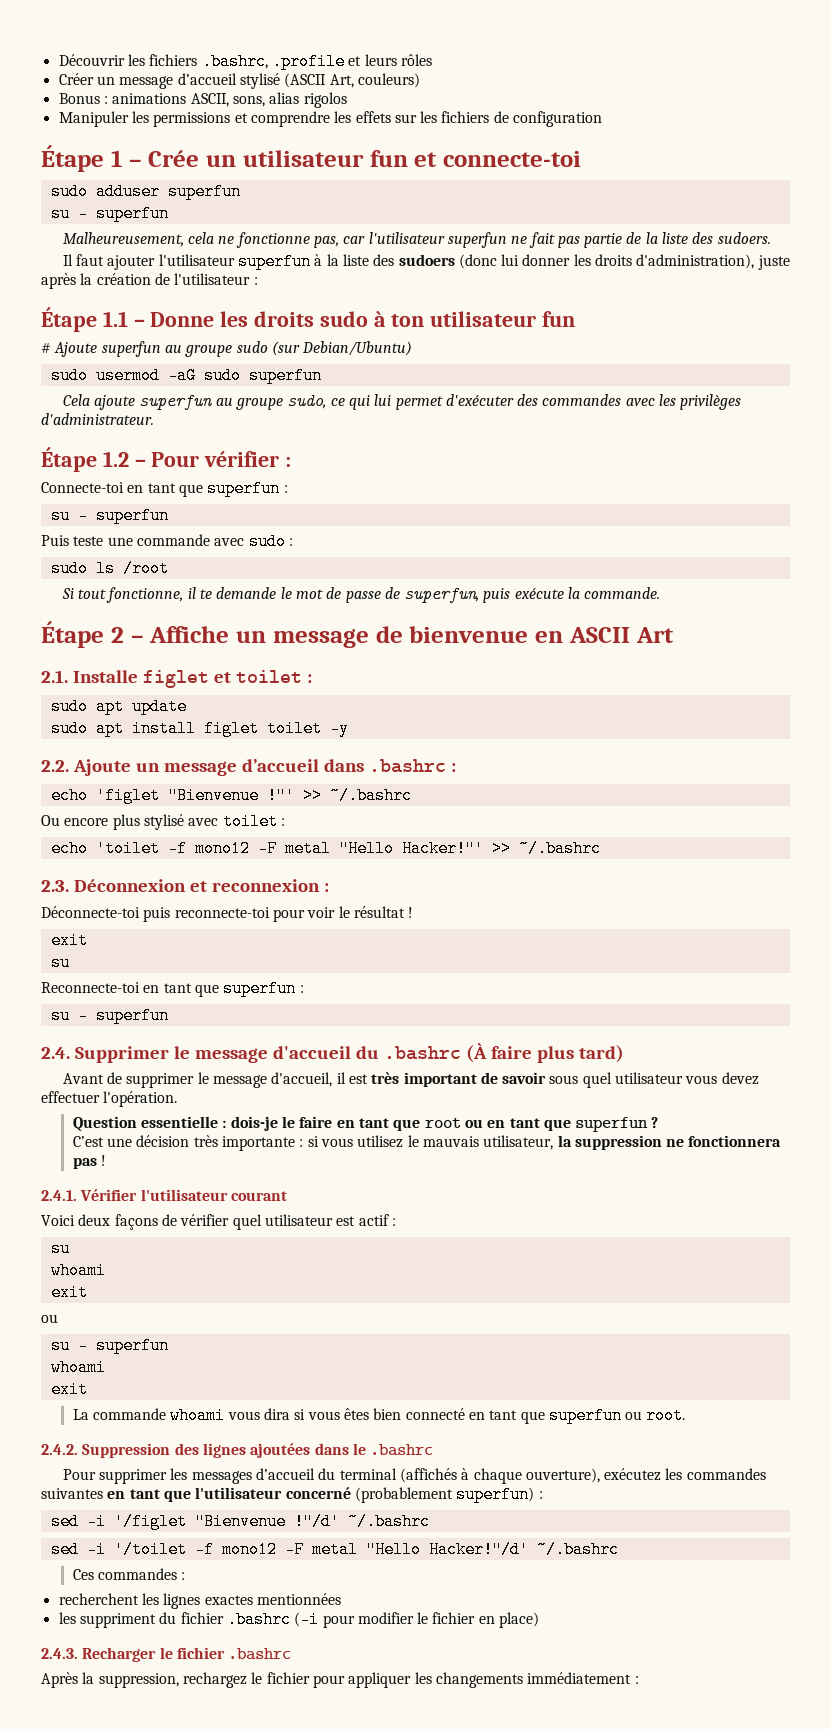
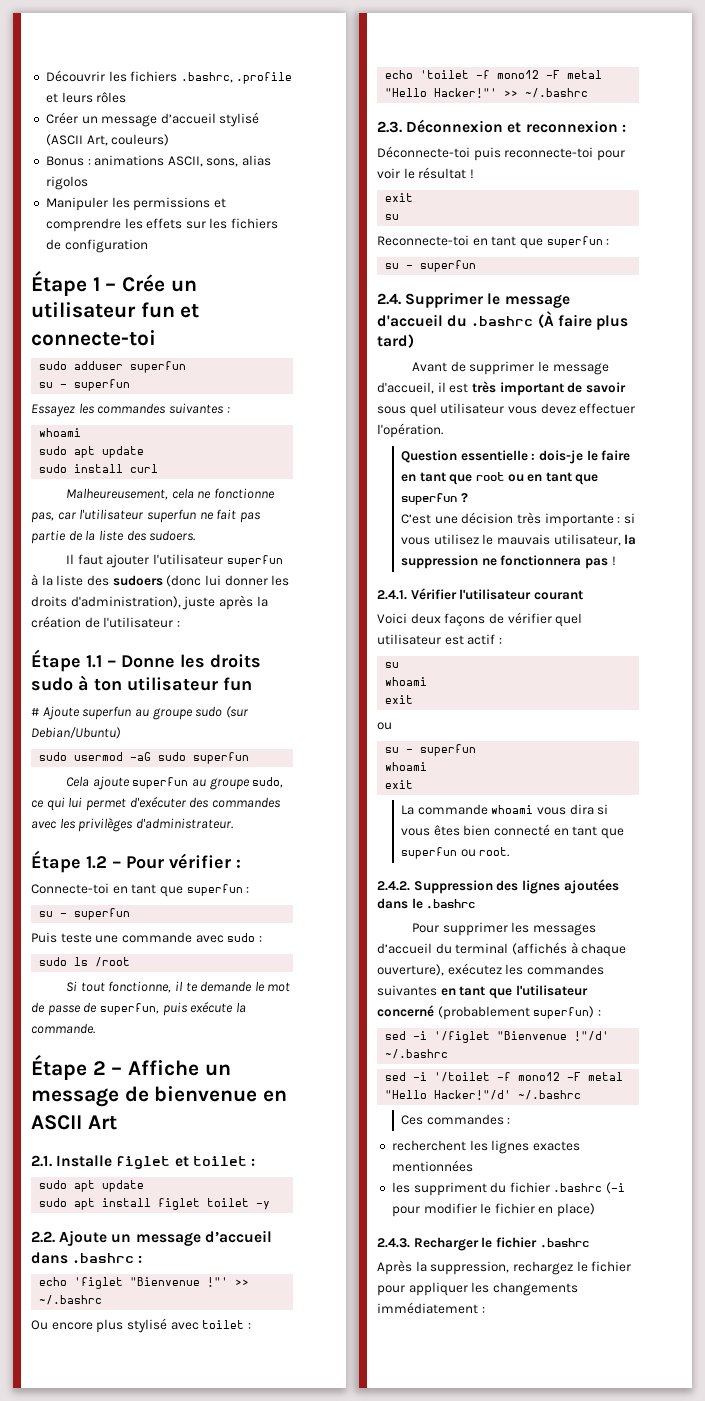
+ Essayez les commandes suivantes :
+ whoami
+ sudo apt update
+ sudo install curl

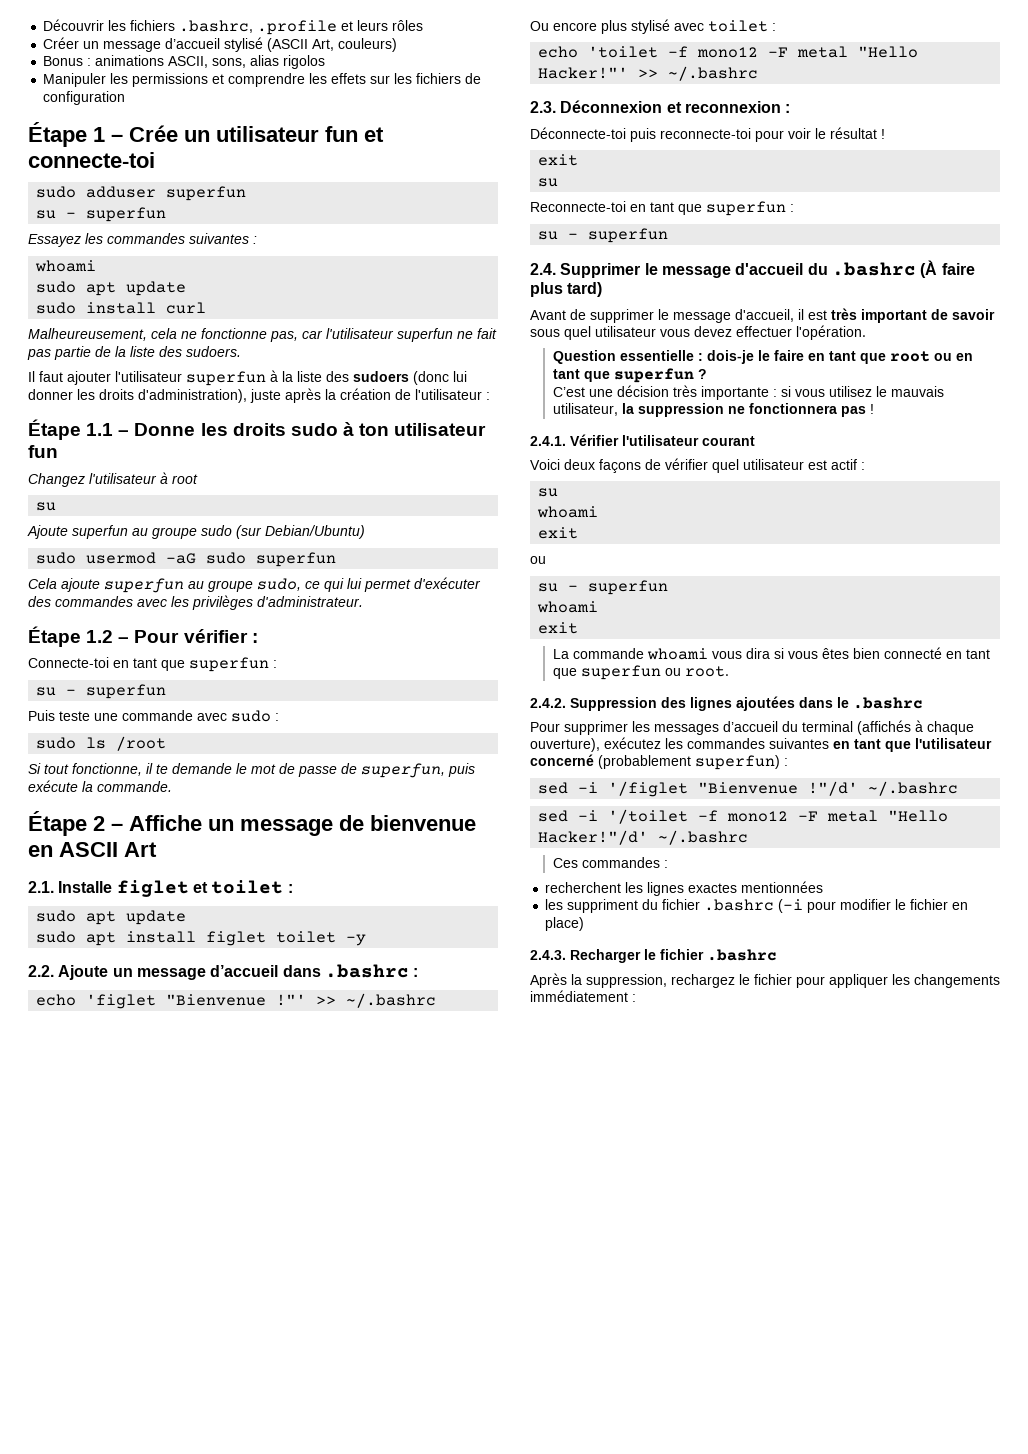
- # Ajoute superfun au groupe sudo (sur Debian/Ubuntu)
+ Changez l'utilisateur à root
+ su
+ Ajoute superfun au groupe sudo (sur Debian/Ubuntu)

